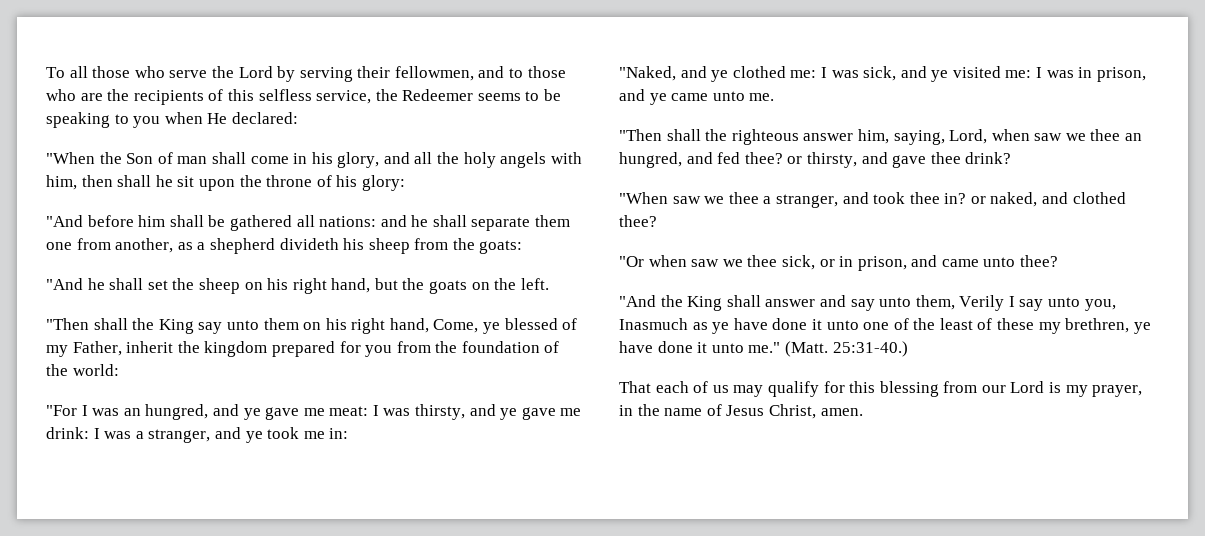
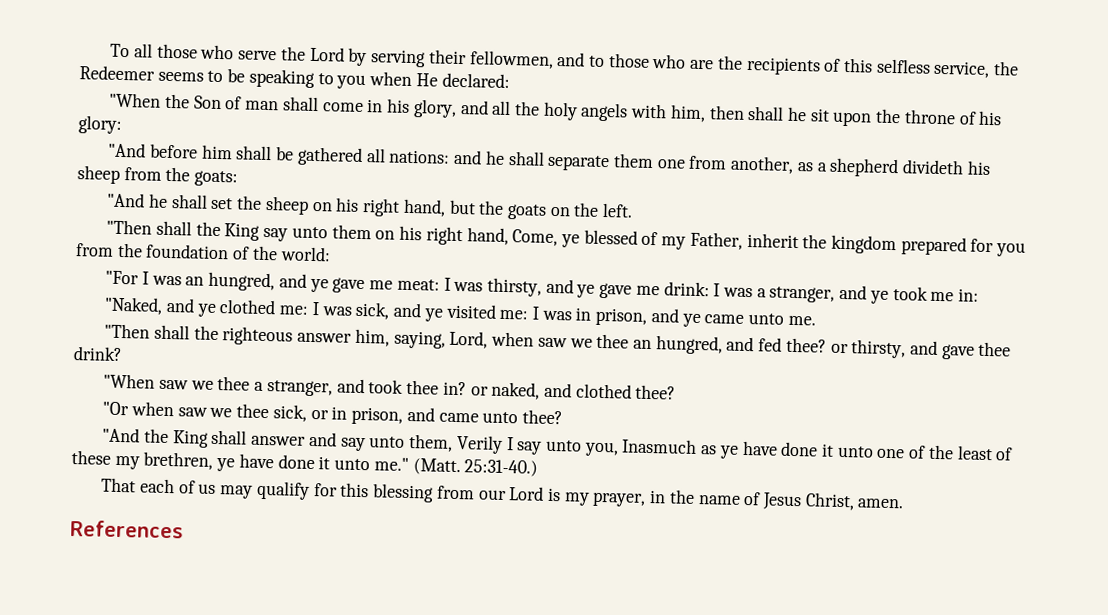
+ References

